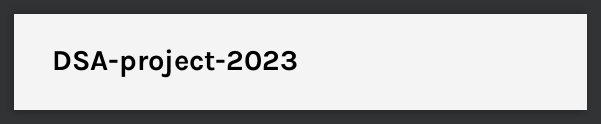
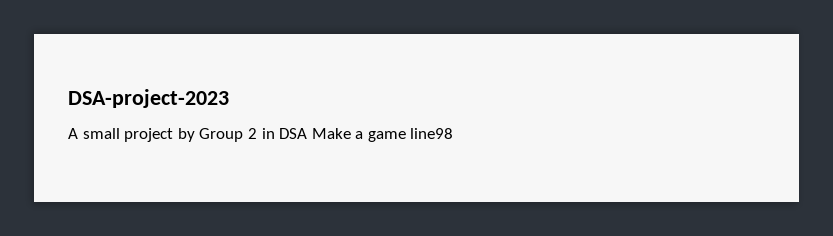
+ A small project by Group 2 in DSA Make a game line98

